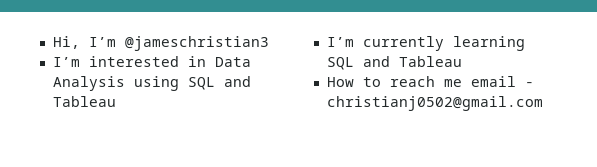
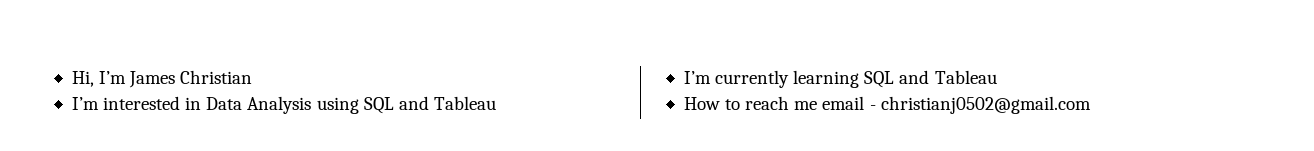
- Hi, I’m @jameschristian3
+ Hi, I’m James Christian

